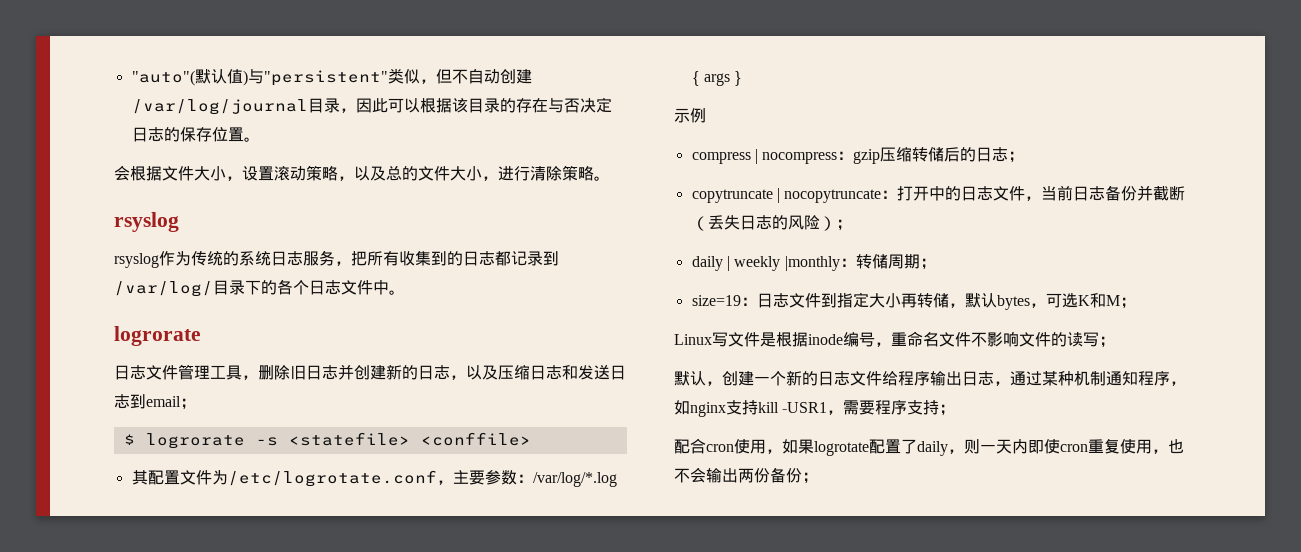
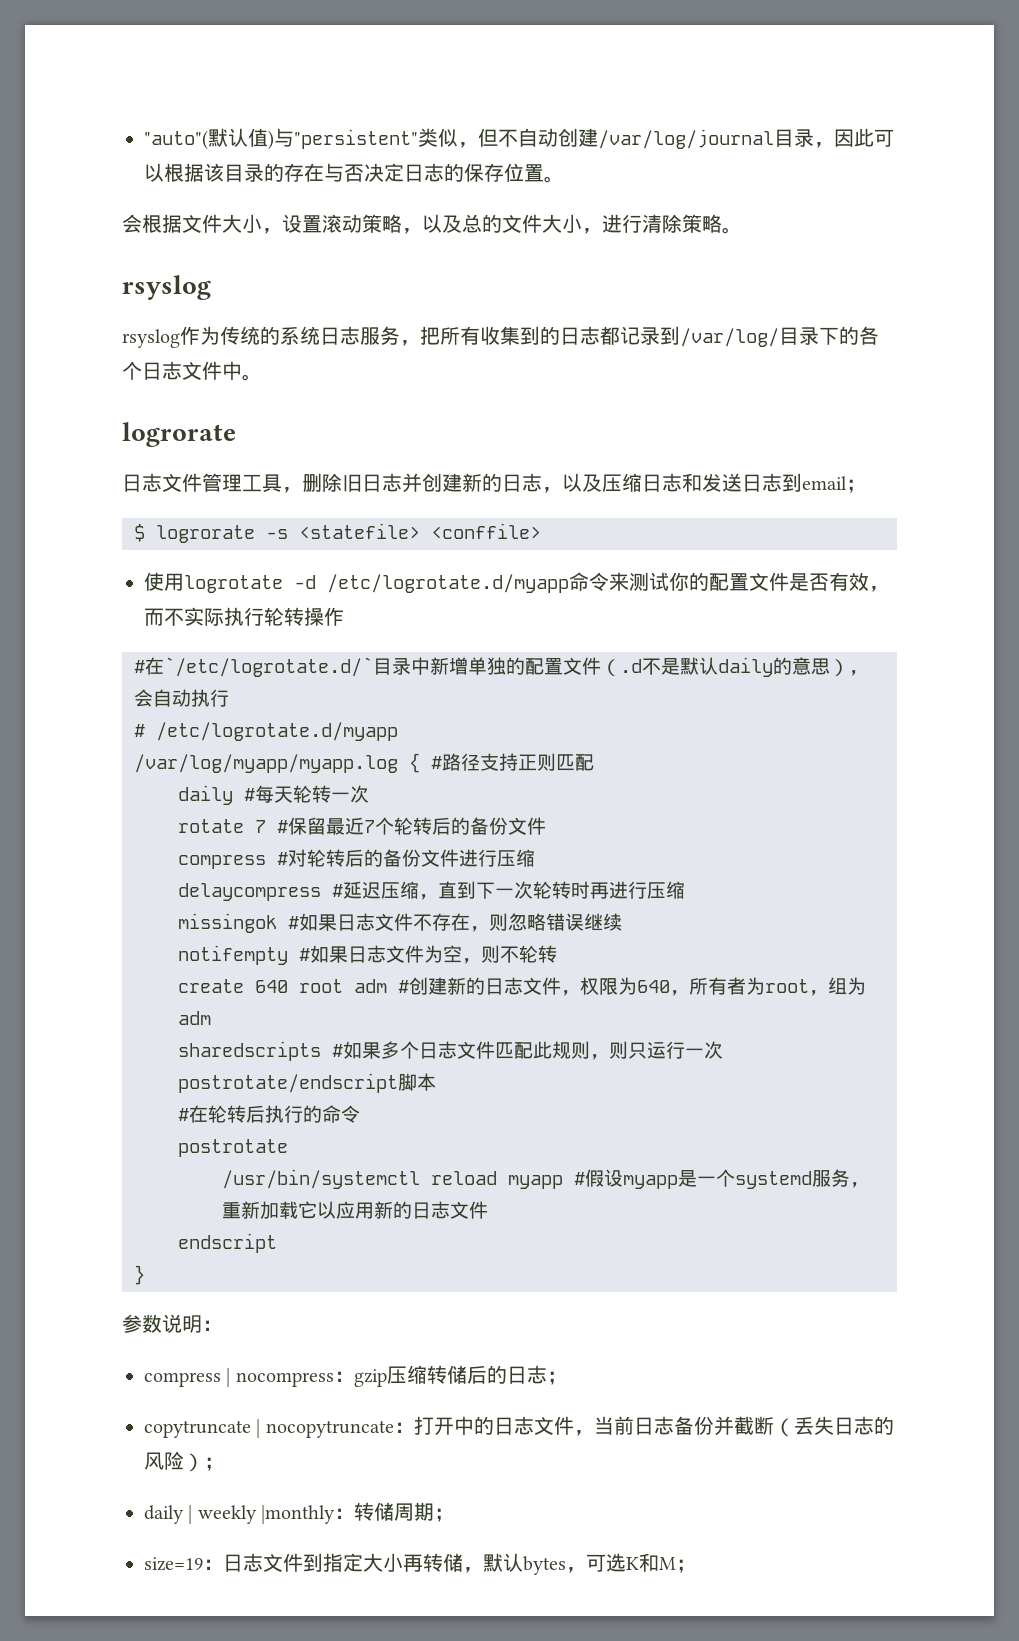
- 其配置文件为/etc/logrotate.conf，主要参数：/var/log/*.log { args }
- 示例
+ 使用logrotate -d /etc/logrotate.d/myapp命令来测试你的配置文件是否有效，而不实际执行轮转操作
+ #在`/etc/logrotate.d/`目录中新增单独的配置文件（.d不是默认daily的意思），会自动执行
+ # /etc/logrotate.d/myapp
+ /var/log/myapp/myapp.log { #路径支持正则匹配
+ daily #每天轮转一次
+ rotate 7 #保留最近7个轮转后的备份文件
+ compress #对轮转后的备份文件进行压缩
+ delaycompress #延迟压缩，直到下一次轮转时再进行压缩
+ missingok #如果日志文件不存在，则忽略错误继续
+ notifempty #如果日志文件为空，则不轮转
+ create 640 root adm #创建新的日志文件，权限为640，所有者为root，组为adm
+ sharedscripts #如果多个日志文件匹配此规则，则只运行一次postrotate/endscript脚本
+ #在轮转后执行的命令
+ postrotate
+ /usr/bin/systemctl reload myapp #假设myapp是一个systemd服务，重新加载它以应用新的日志文件
+ endscript
+ }
+ 参数说明：
- Linux写文件是根据inode编号，重命名文件不影响文件的读写；
- 默认，创建一个新的日志文件给程序输出日志，通过某种机制通知程序，如nginx支持kill -USR1，需要程序支持；
- 配合cron使用，如果logrotate配置了daily，则一天内即使cron重复使用，也不会输出两份备份；

